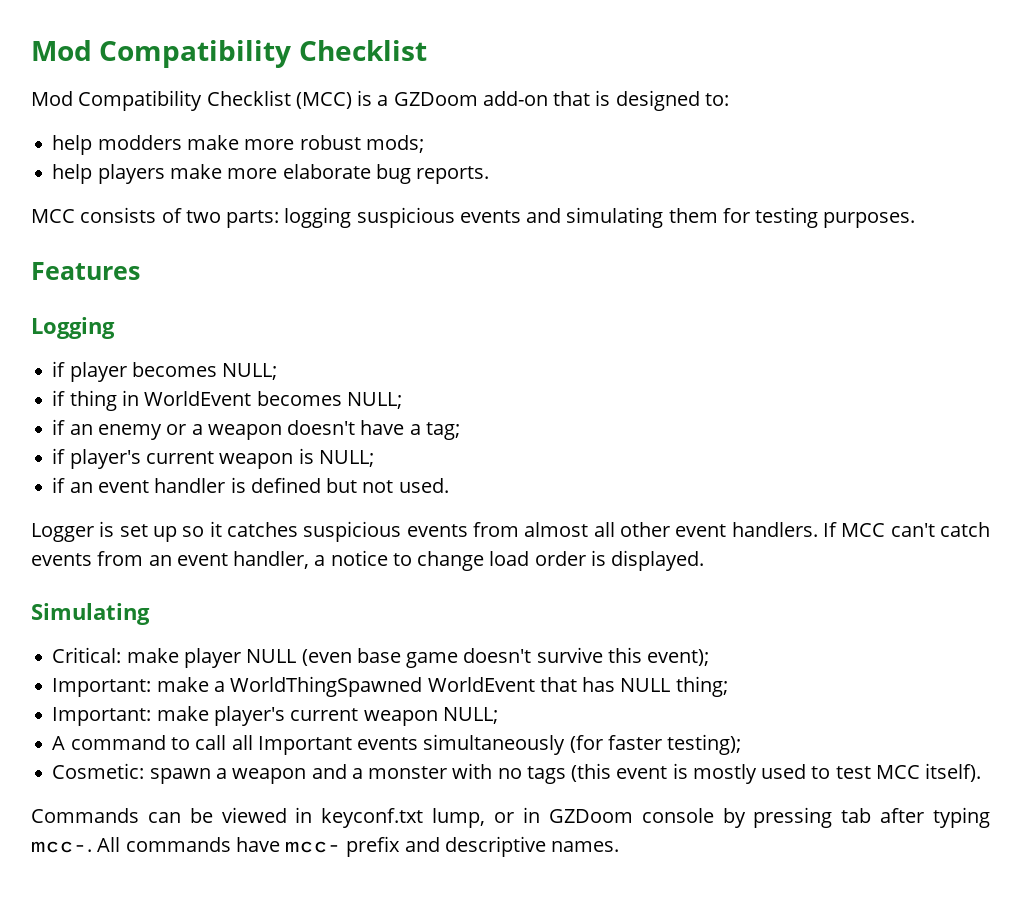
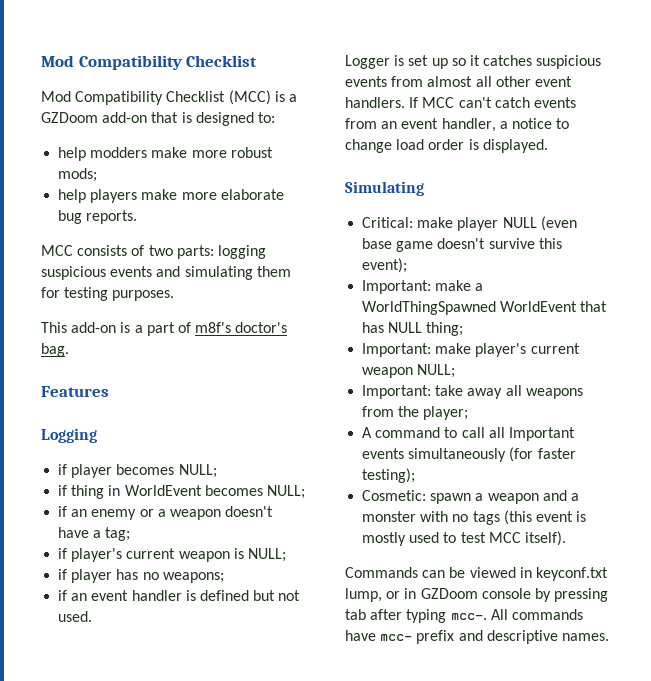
+ This add-on is a part of m8f's doctor's bag.
+ if player has no weapons;
+ Important: take away all weapons from the player;

